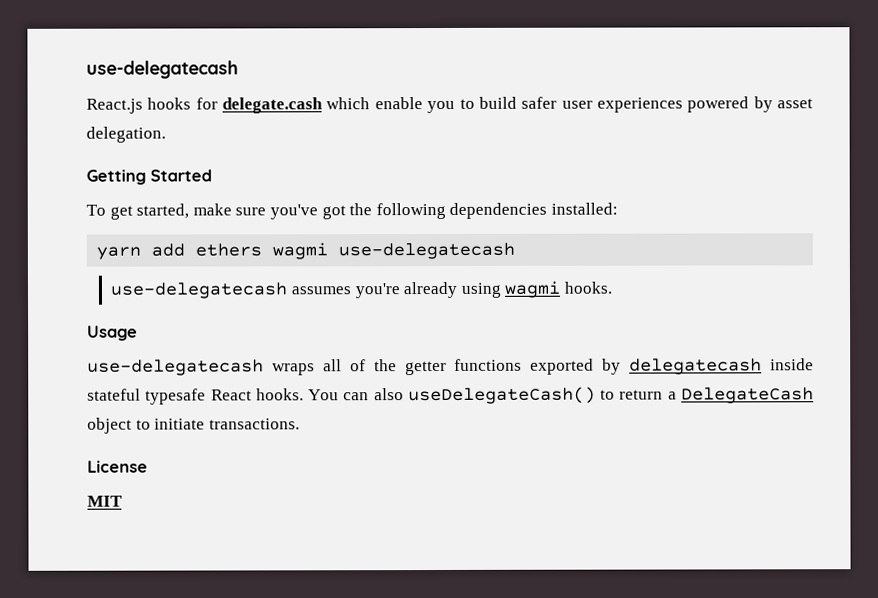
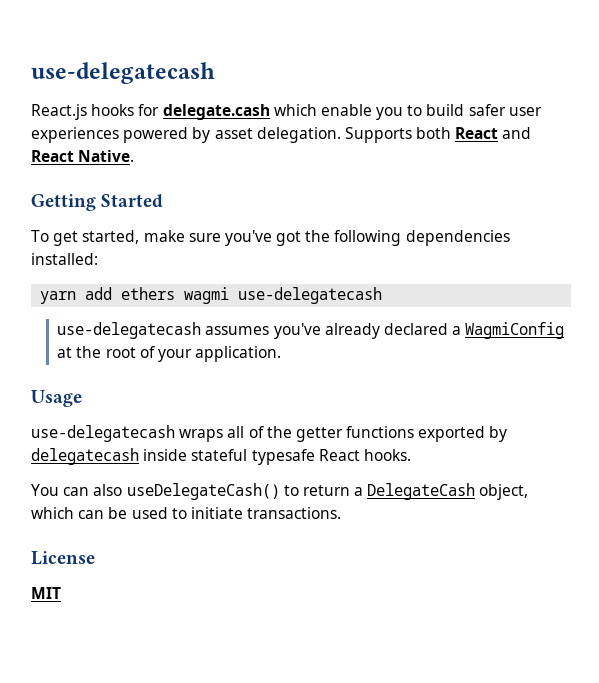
+ Supports both React and React Native.
- use-delegatecash assumes you're already using wagmi hooks.
+ use-delegatecash assumes you've already declared a WagmiConfig at the root of your application.
- use-delegatecash wraps all of the getter functions exported by delegatecash inside stateful typesafe React hooks. You can also useDelegateCash() to return a DelegateCash object to initiate transactions.
+ use-delegatecash wraps all of the getter functions exported by delegatecash inside stateful typesafe React hooks.
+ You can also useDelegateCash() to return a DelegateCash object, which can be used to initiate transactions.

